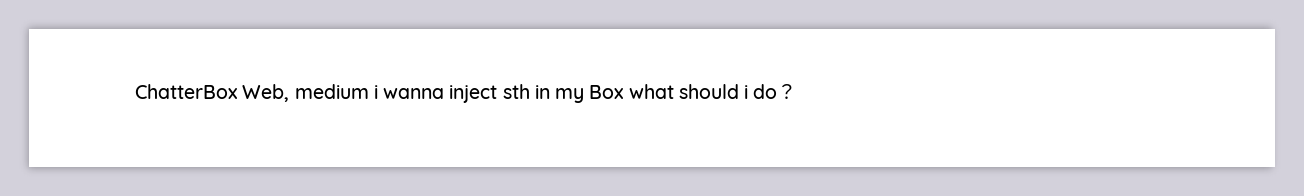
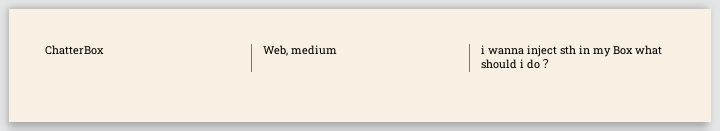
- ChatterBox Web, medium i wanna inject sth in my Box what should i do？
+ ChatterBox
+ Web, medium
+ i wanna inject sth in my Box what should i do？

